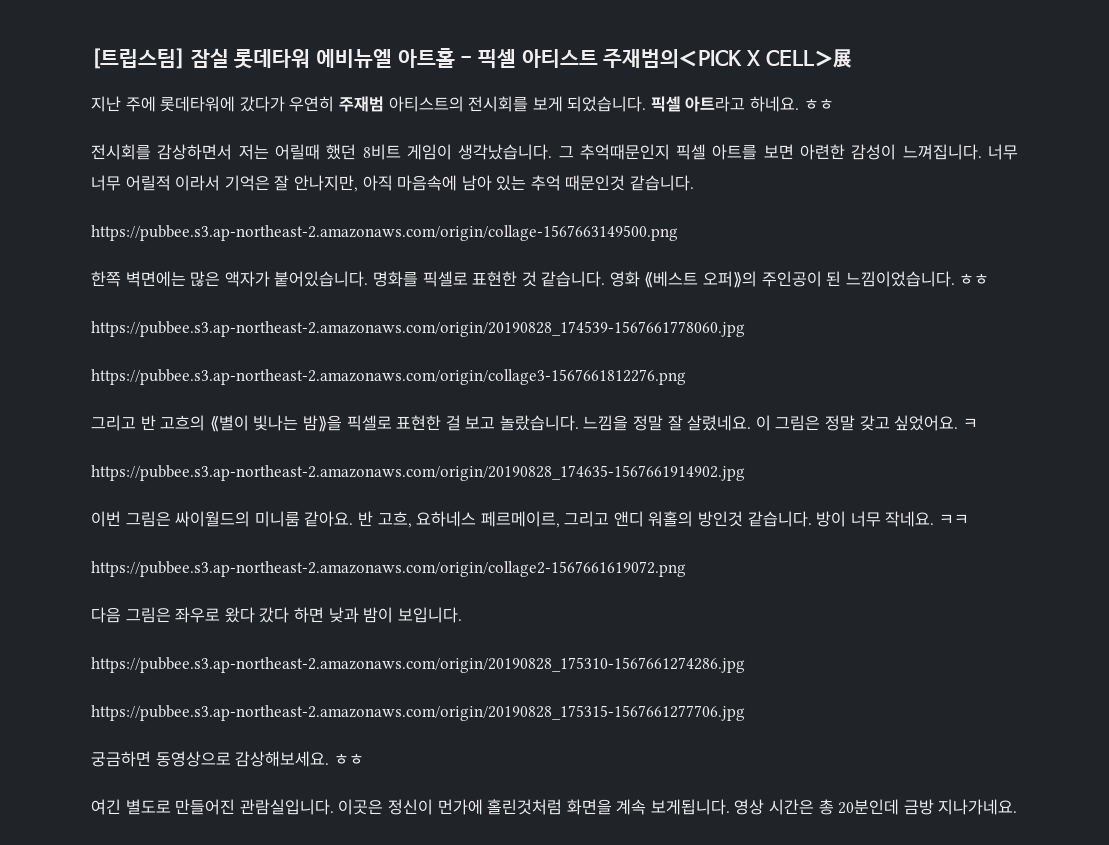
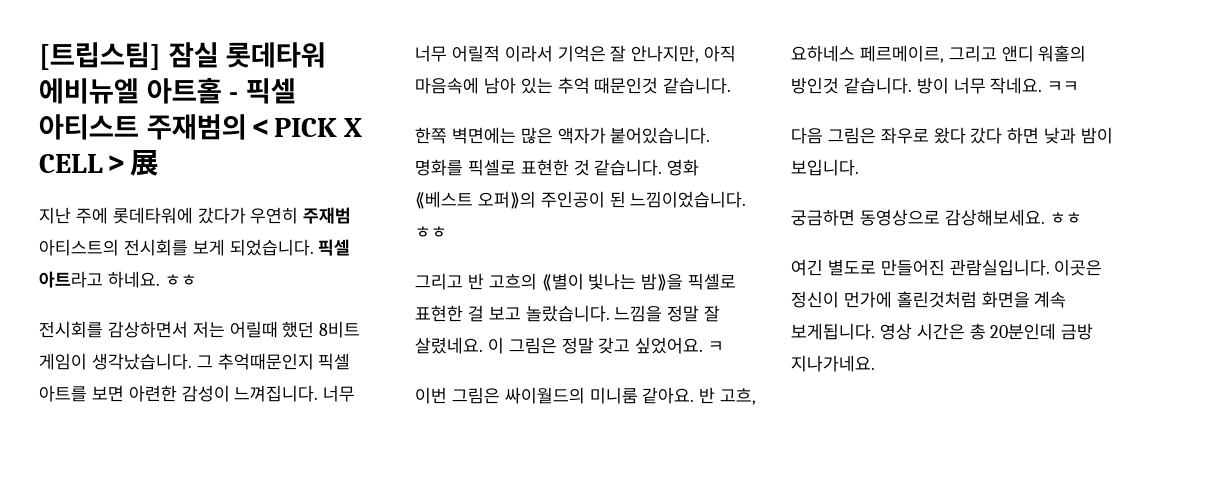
- https://pubbee.s3.ap-northeast-2.amazonaws.com/origin/collage-1567663149500.png
- https://pubbee.s3.ap-northeast-2.amazonaws.com/origin/20190828_174539-1567661778060.jpg
- https://pubbee.s3.ap-northeast-2.amazonaws.com/origin/collage3-1567661812276.png
- https://pubbee.s3.ap-northeast-2.amazonaws.com/origin/20190828_174635-1567661914902.jpg
- https://pubbee.s3.ap-northeast-2.amazonaws.com/origin/collage2-1567661619072.png
- https://pubbee.s3.ap-northeast-2.amazonaws.com/origin/20190828_175310-1567661274286.jpg
- https://pubbee.s3.ap-northeast-2.amazonaws.com/origin/20190828_175315-1567661277706.jpg

